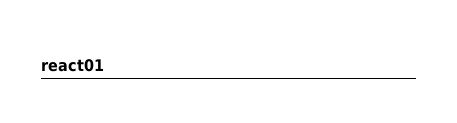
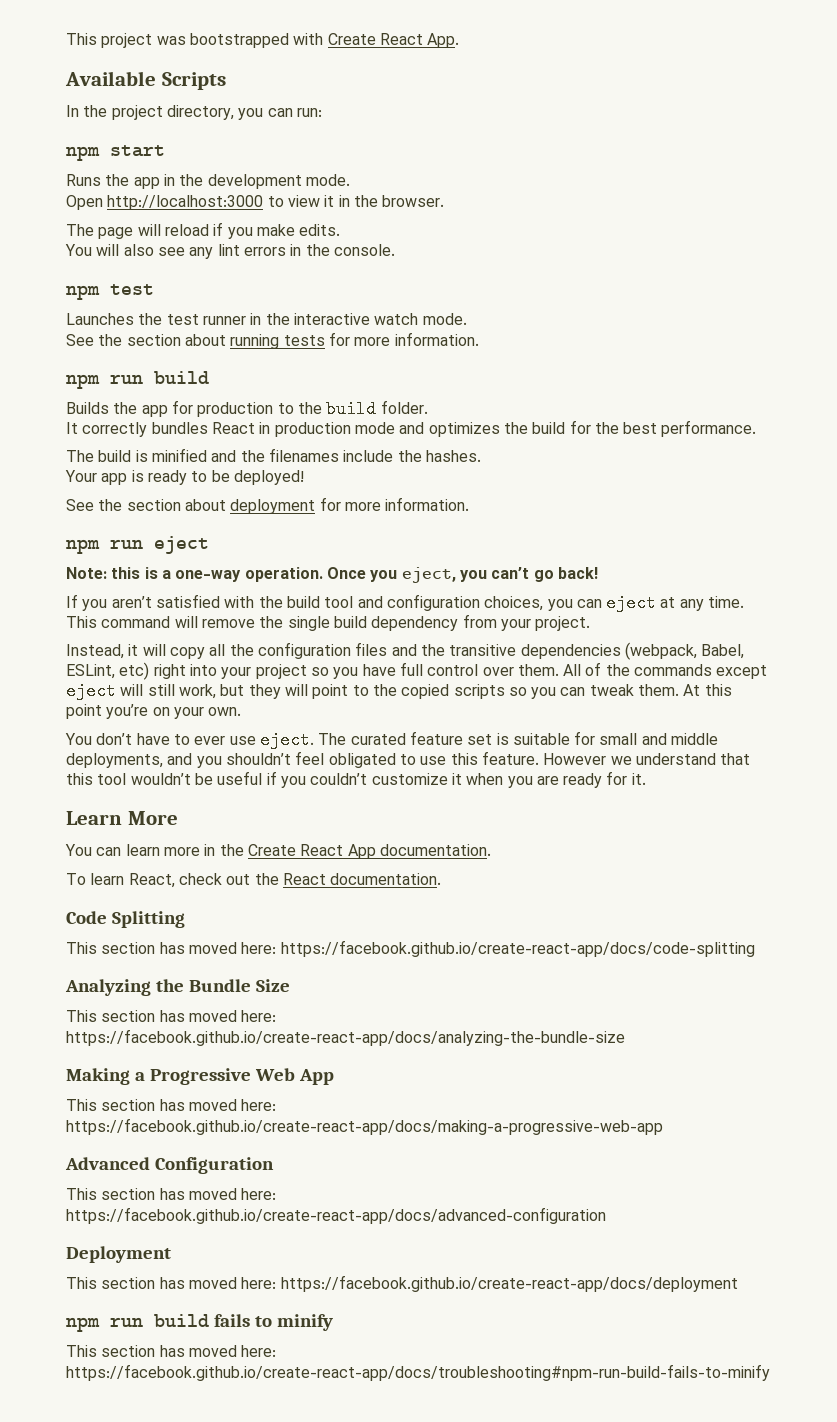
- react01
+ This project was bootstrapped with Create React App.
+ Available Scripts
+ In the project directory, you can run:
+ npm start
+ Runs the app in the development mode.
+ Open http://localhost:3000 to view it in the browser.
+ The page will reload if you make edits.
+ You will also see any lint errors in the console.
+ npm test
+ Launches the test runner in the interactive watch mode.
+ See the section about running tests for more information.
+ npm run build
+ Builds the app for production to the build folder.
+ It correctly bundles React in production mode and optimizes the build for the best performance.
+ The build is minified and the filenames include the hashes.
+ Your app is ready to be deployed!
+ See the section about deployment for more information.
+ npm run eject
+ Note: this is a one-way operation. Once you eject, you can’t go back!
+ If you aren’t satisfied with the build tool and configuration choices, you can eject at any time. This command will remove the single build dependency from your project.
+ Instead, it will copy all the configuration files and the transitive dependencies (webpack, Babel, ESLint, etc) right into your project so you have full control over them. All of the commands except eject will still work, but they will point to the copied scripts so you can tweak them. At this point you’re on your own.
+ You don’t have to ever use eject. The curated feature set is suitable for small and middle deployments, and you shouldn’t feel obligated to use this feature. However we understand that this tool wouldn’t be useful if you couldn’t customize it when you are ready for it.
+ Learn More
+ You can learn more in the Create React App documentation.
+ To learn React, check out the React documentation.
+ Code Splitting
+ This section has moved here: https://facebook.github.io/create-react-app/docs/code-splitting
+ Analyzing the Bundle Size
+ This section has moved here: https://facebook.github.io/create-react-app/docs/analyzing-the-bundle-size
+ Making a Progressive Web App
+ This section has moved here: https://facebook.github.io/create-react-app/docs/making-a-progressive-web-app
+ Advanced Configuration
+ This section has moved here: https://facebook.github.io/create-react-app/docs/advanced-configuration
+ Deployment
+ This section has moved here: https://facebook.github.io/create-react-app/docs/deployment
+ npm run build fails to minify
+ This section has moved here: https://facebook.github.io/create-react-app/docs/troubleshooting#npm-run-build-fails-to-minify

